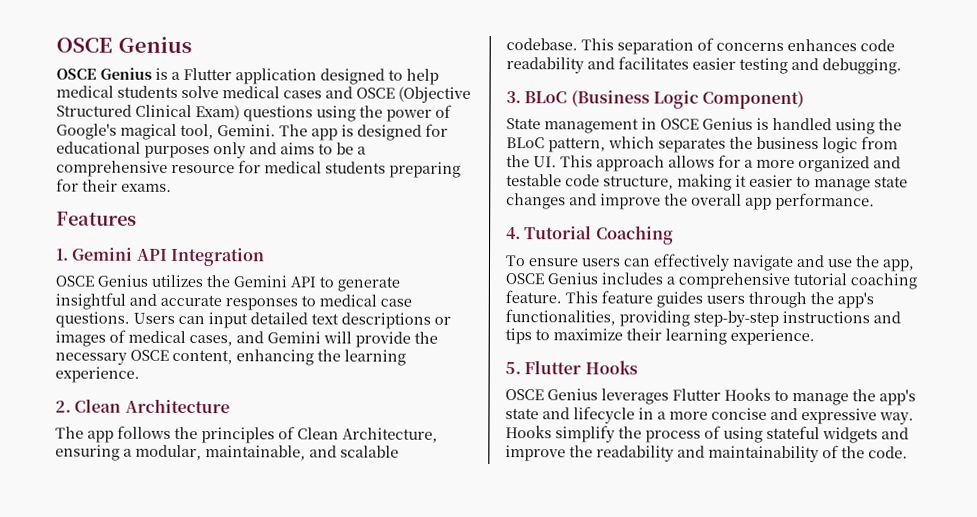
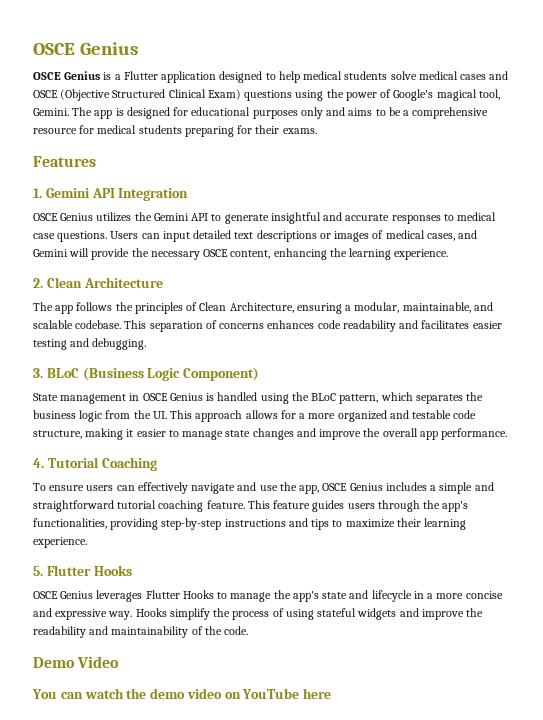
- To ensure users can effectively navigate and use the app, OSCE Genius includes a comprehensive tutorial coaching feature.
+ To ensure users can effectively navigate and use the app, OSCE Genius includes a simple and straightforward tutorial coaching feature.
+ Demo Video
+ You can watch the demo video on YouTube here

